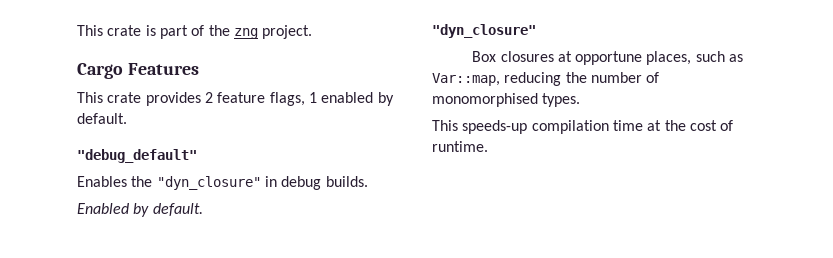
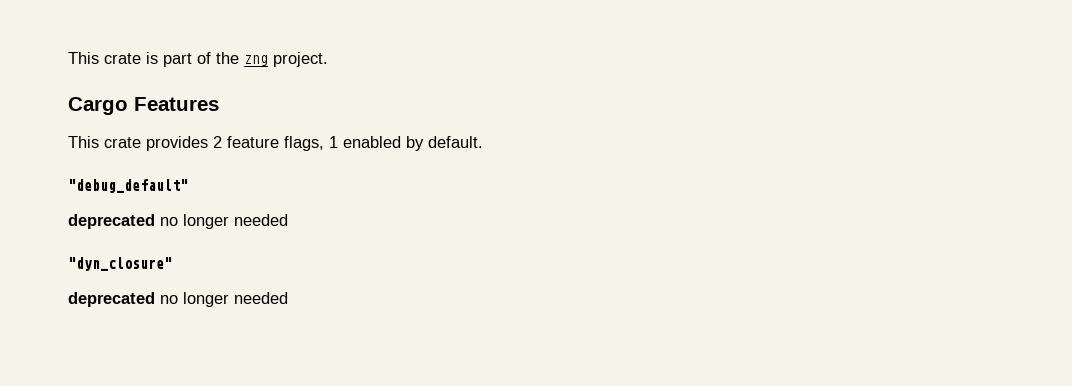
  "debug_default"
- Enables the "dyn_closure" in debug builds.
- Enabled by default.
+ deprecated no longer needed
  "dyn_closure"
- Box closures at opportune places, such as Var::map, reducing the number of monomorphised types.
- This speeds-up compilation time at the cost of runtime.
+ deprecated no longer needed

